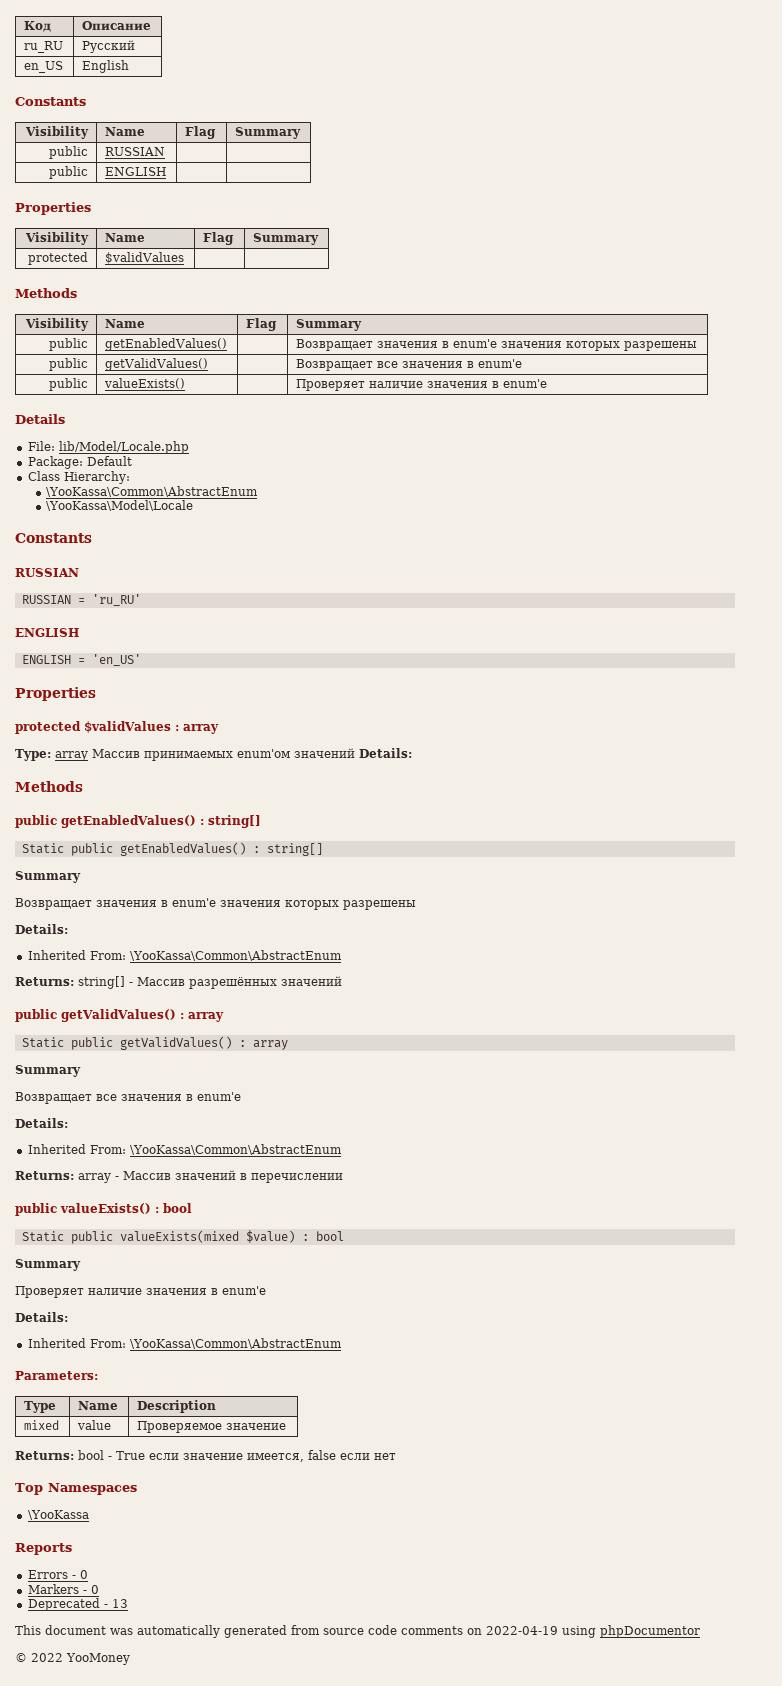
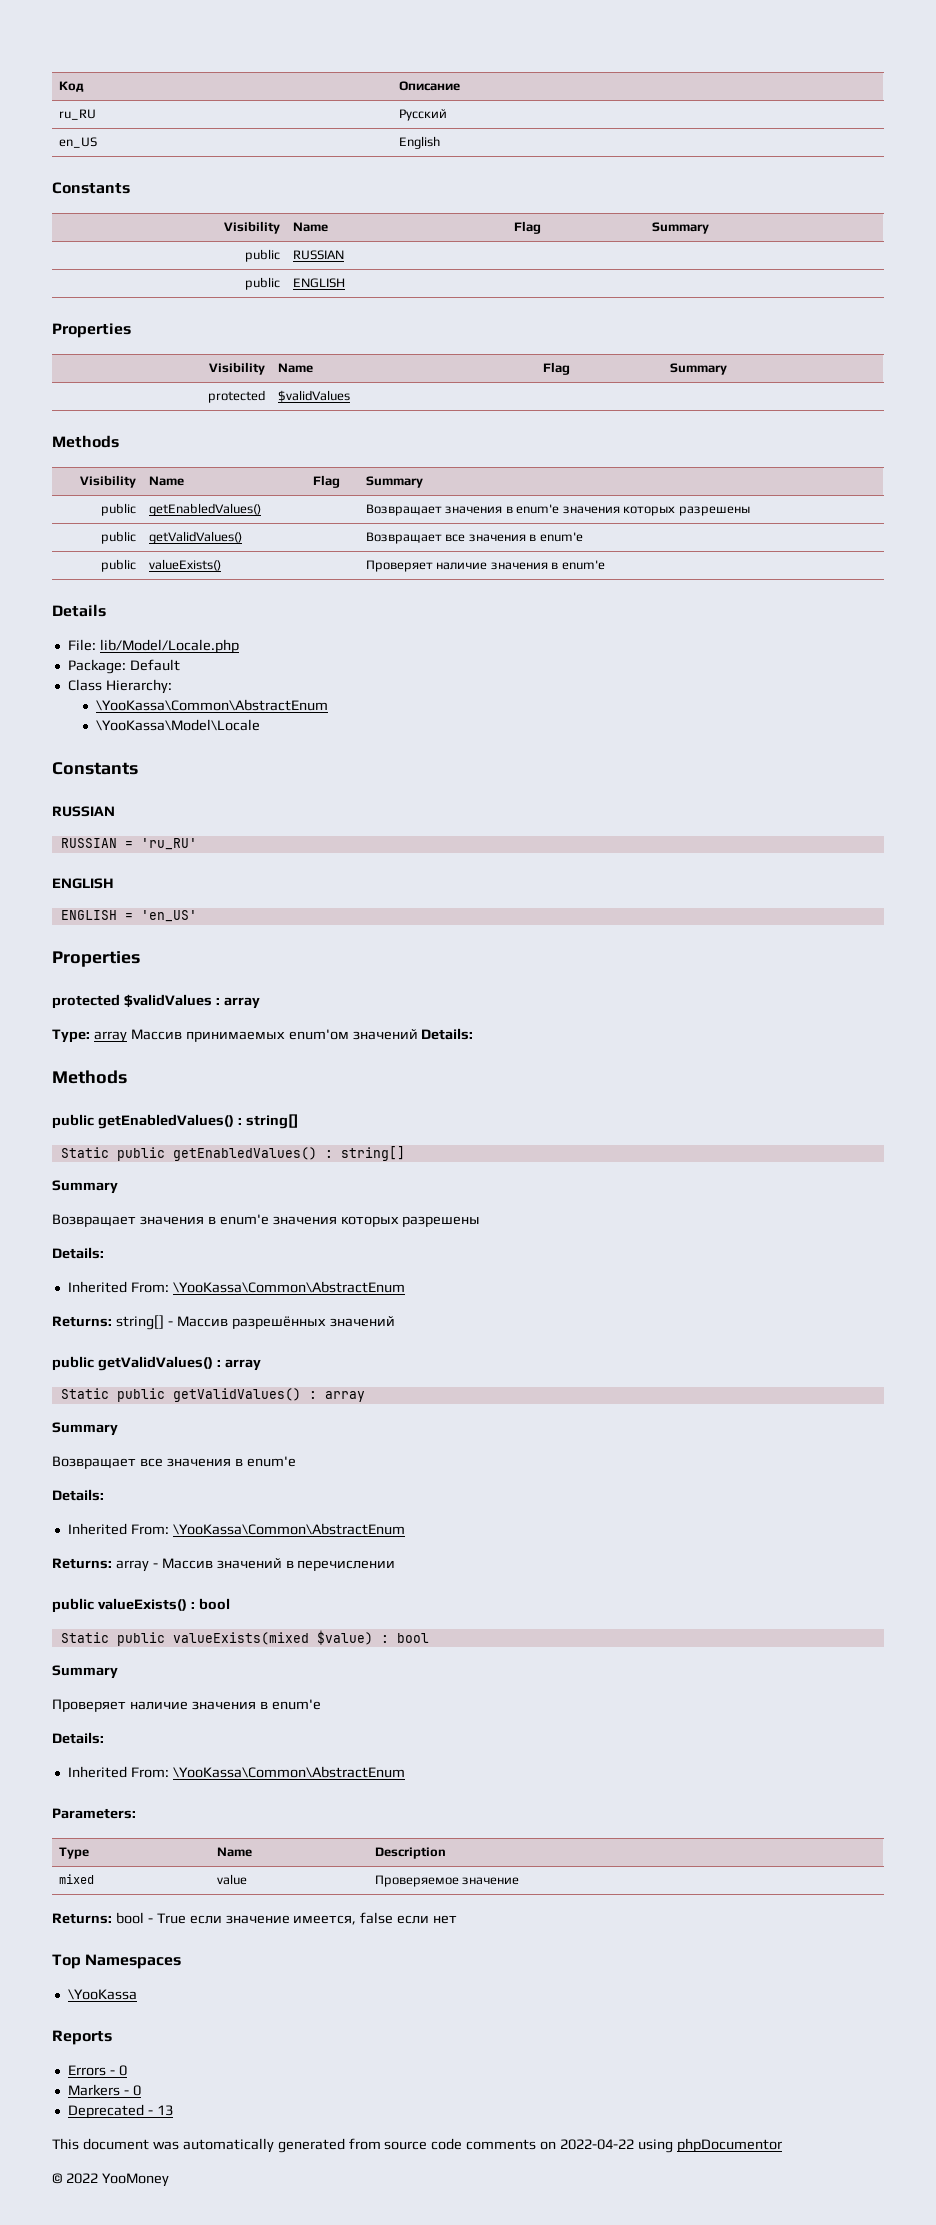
- This document was automatically generated from source code comments on 2022-04-19 using phpDocumentor
+ This document was automatically generated from source code comments on 2022-04-22 using phpDocumentor

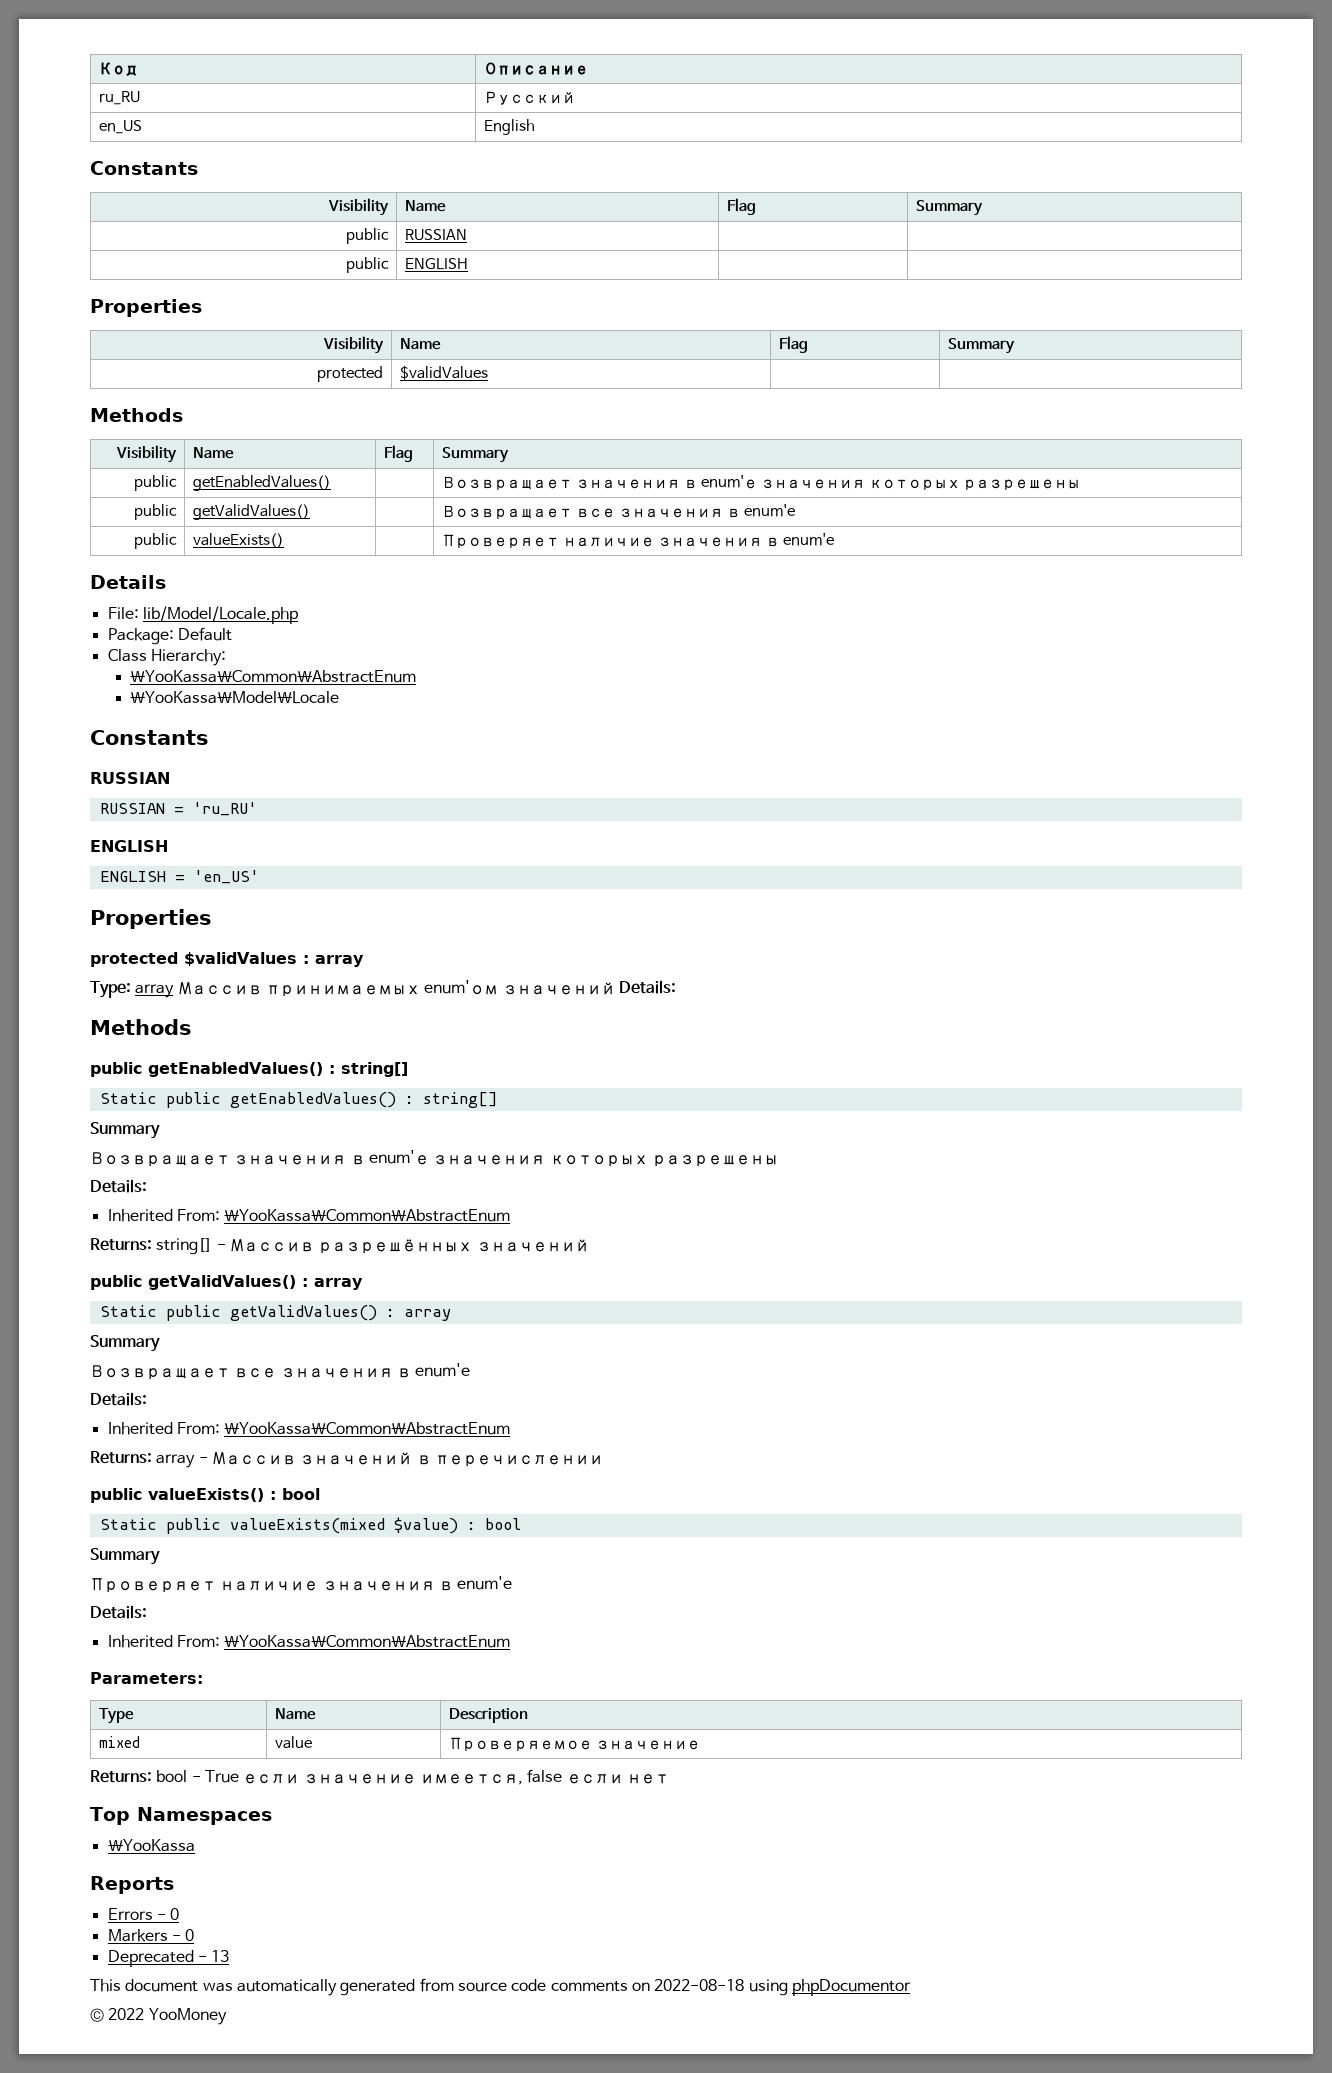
- This document was automatically generated from source code comments on 2022-04-22 using phpDocumentor
+ This document was automatically generated from source code comments on 2022-08-18 using phpDocumentor

